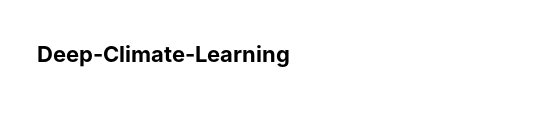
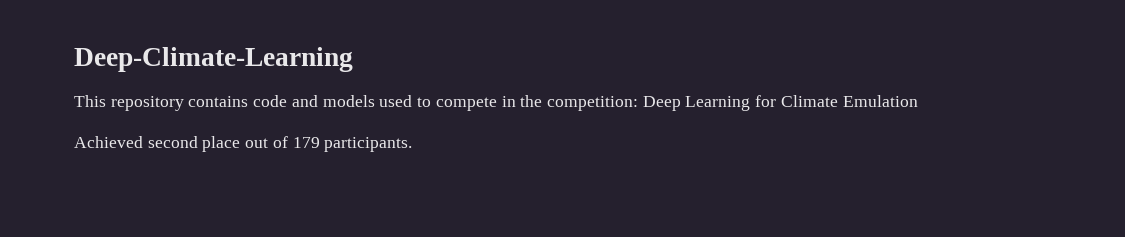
+ This repository contains code and models used to compete in the competition: Deep Learning for Climate Emulation
+ Achieved second place out of 179 participants.

